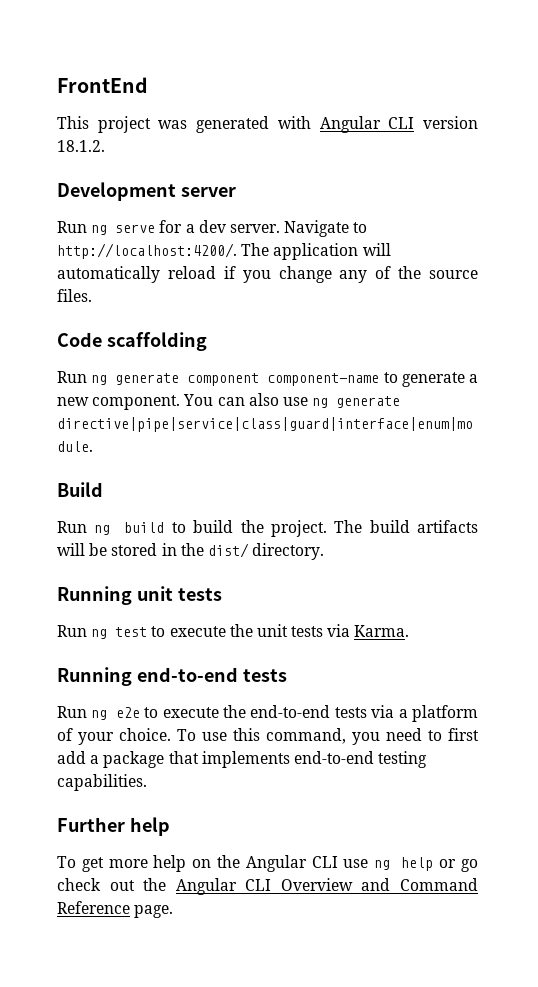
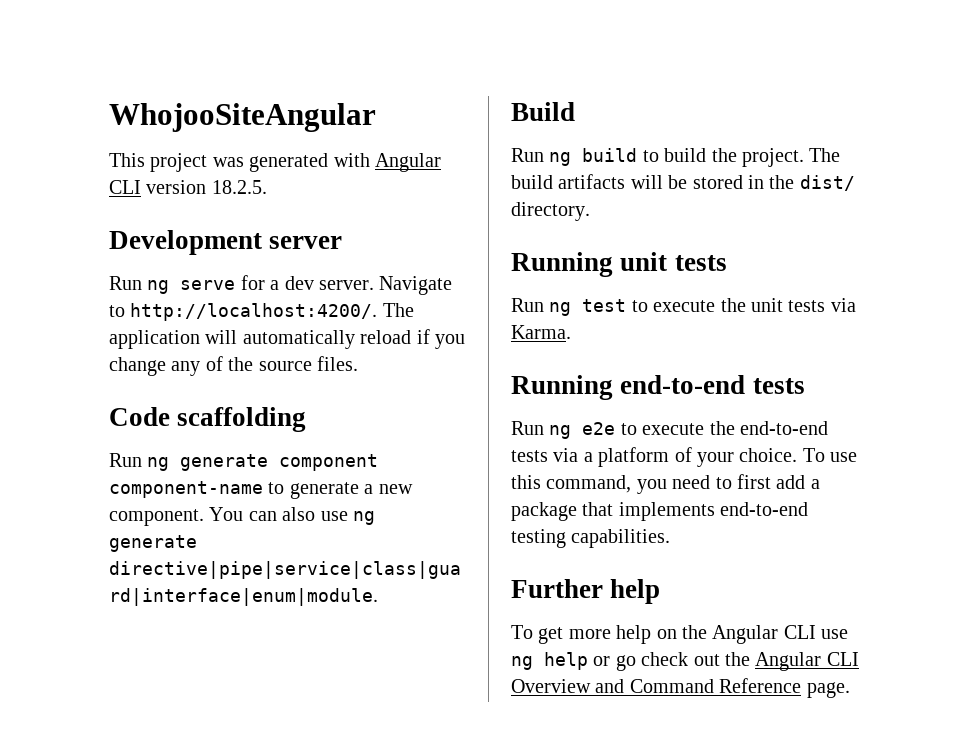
- FrontEnd
+ WhojooSiteAngular
- This project was generated with Angular CLI version 18.1.2.
+ This project was generated with Angular CLI version 18.2.5.

